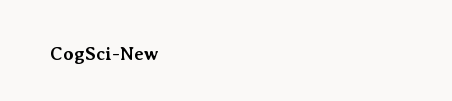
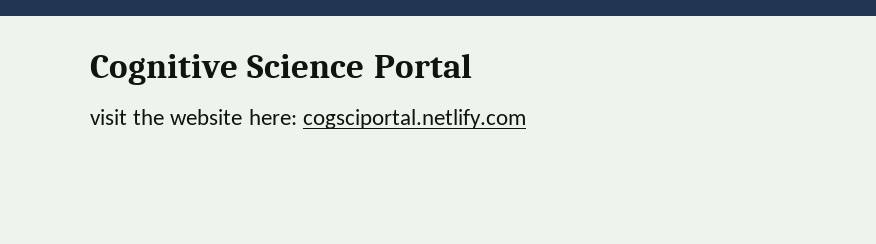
- CogSci-New
+ Cognitive Science Portal
+ visit the website here: cogsciportal.netlify.com

